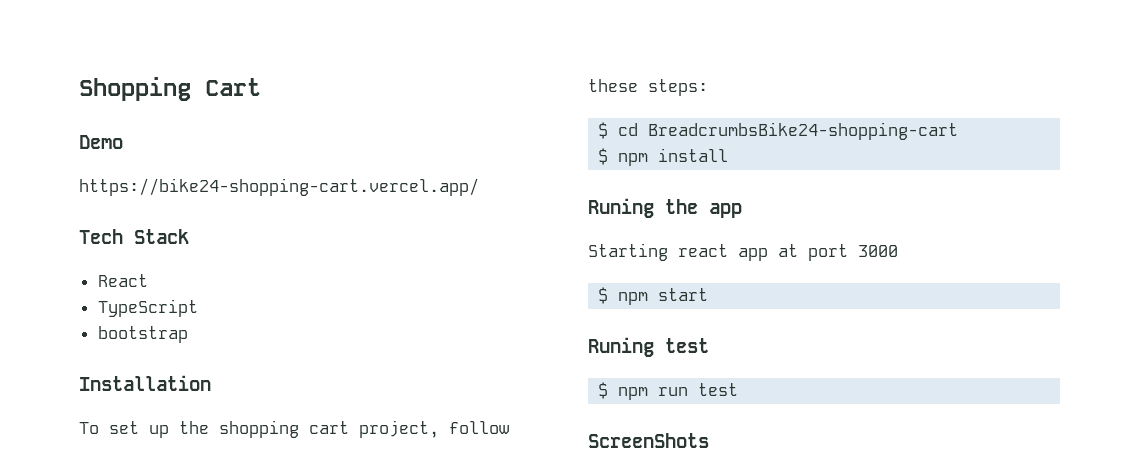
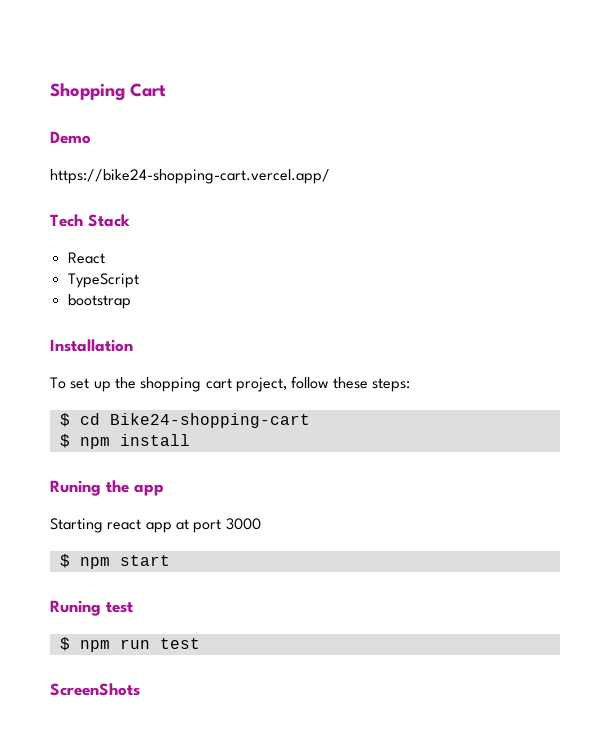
- $ cd BreadcrumbsBike24-shopping-cart
+ $ cd Bike24-shopping-cart

